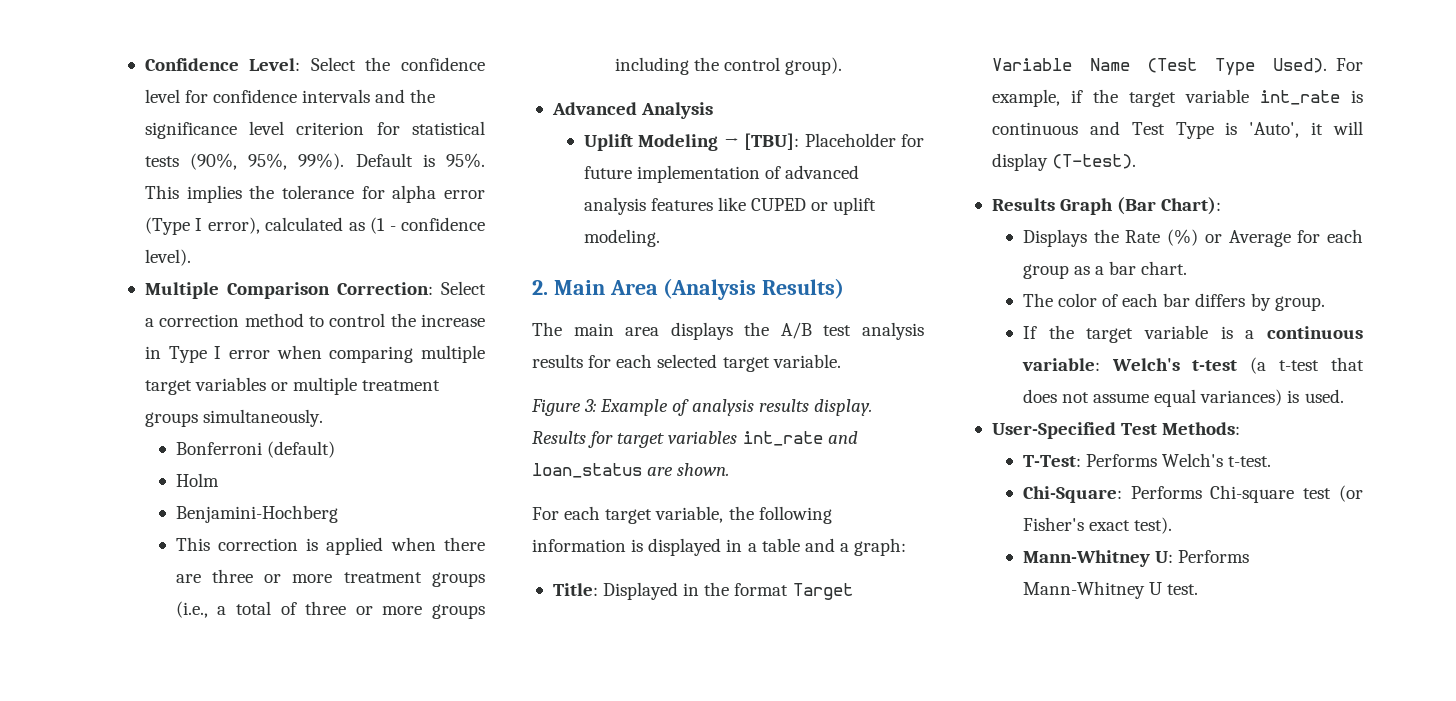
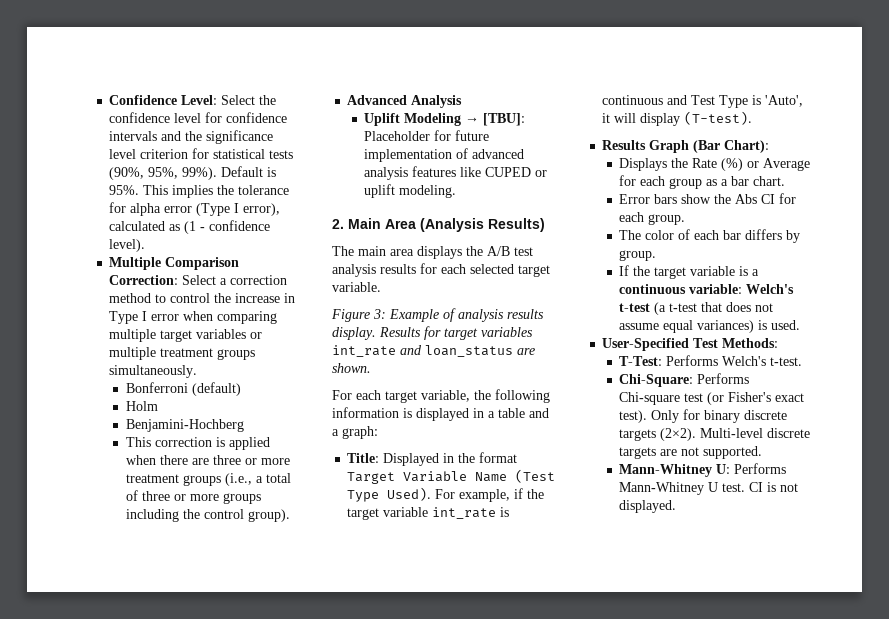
+ Error bars show the Abs CI for each group.
+ Only for binary discrete targets (2×2). Multi-level discrete targets are not supported.
+ CI is not displayed.

